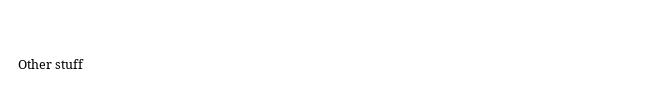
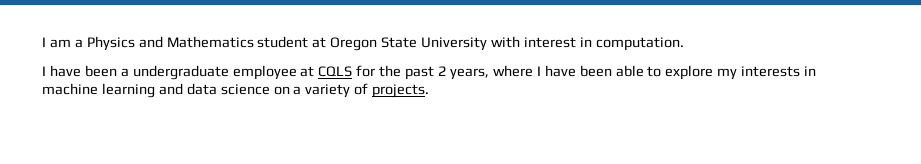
- Other stuff
+ I am a Physics and Mathematics student at Oregon State University with interest in computation.
+ I have been a undergraduate employee at CQLS for the past 2 years, where I have been able to explore my interests in machine learning and data science on a variety of projects.

